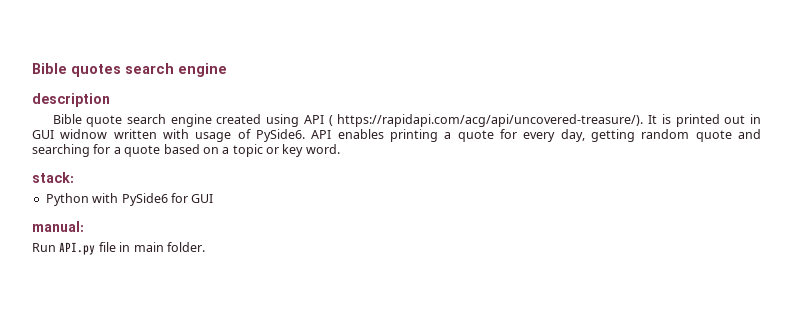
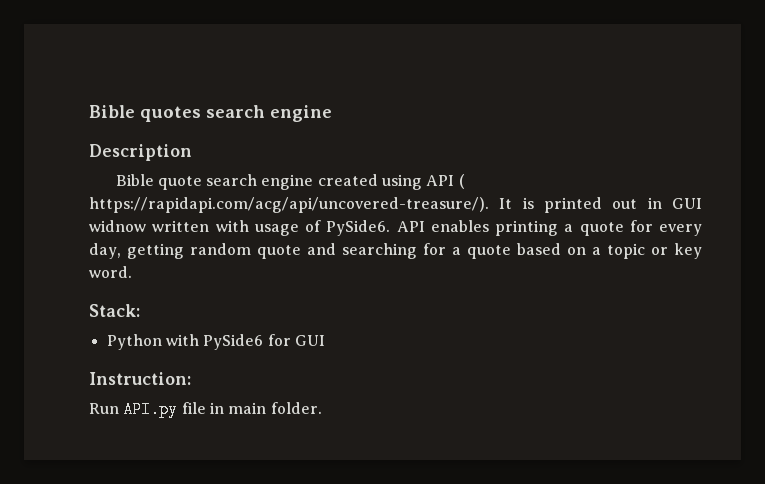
- description
+ Description
- stack:
+ Stack:
- manual:
+ Instruction:

